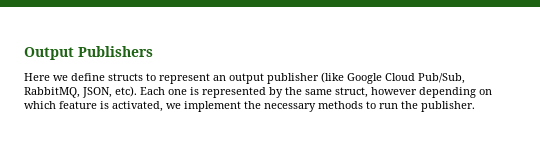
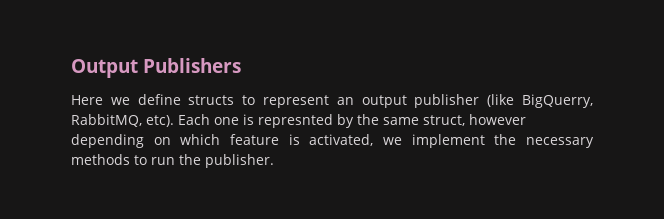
- Here we define structs to represent an output publisher (like Google Cloud Pub/Sub, RabbitMQ, JSON, etc).
+ Here we define structs to represent an output publisher (like BigQuerry, RabbitMQ, etc).
- Each one is represented by the same struct, however depending on which feature is activated, we implement the necessary methods to run the publisher.
+ Each one is represnted by the same struct, however depending on which feature is activated, we implement the necessary methods to run the publisher.

